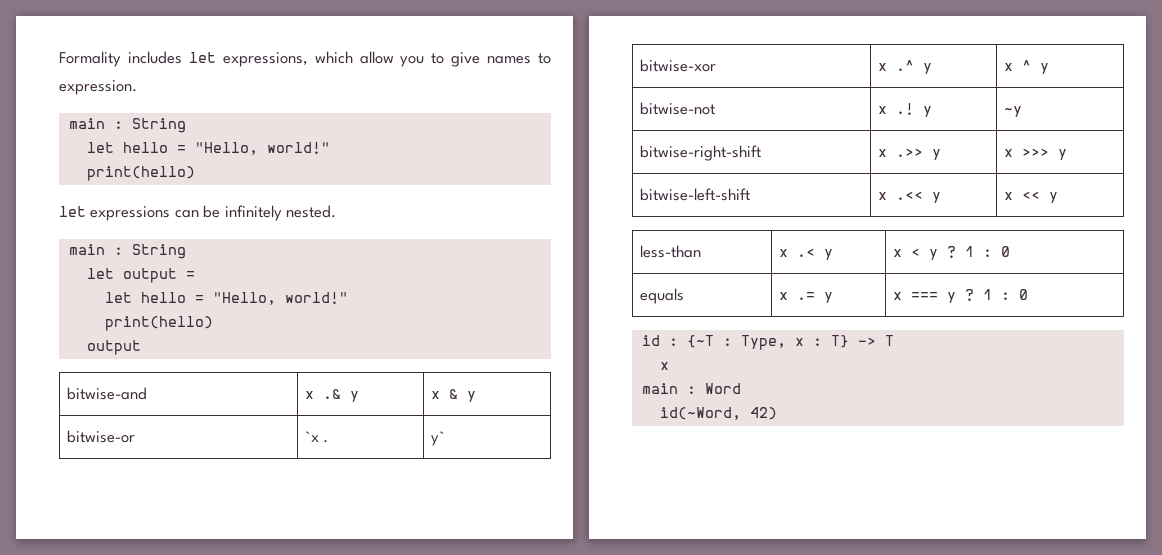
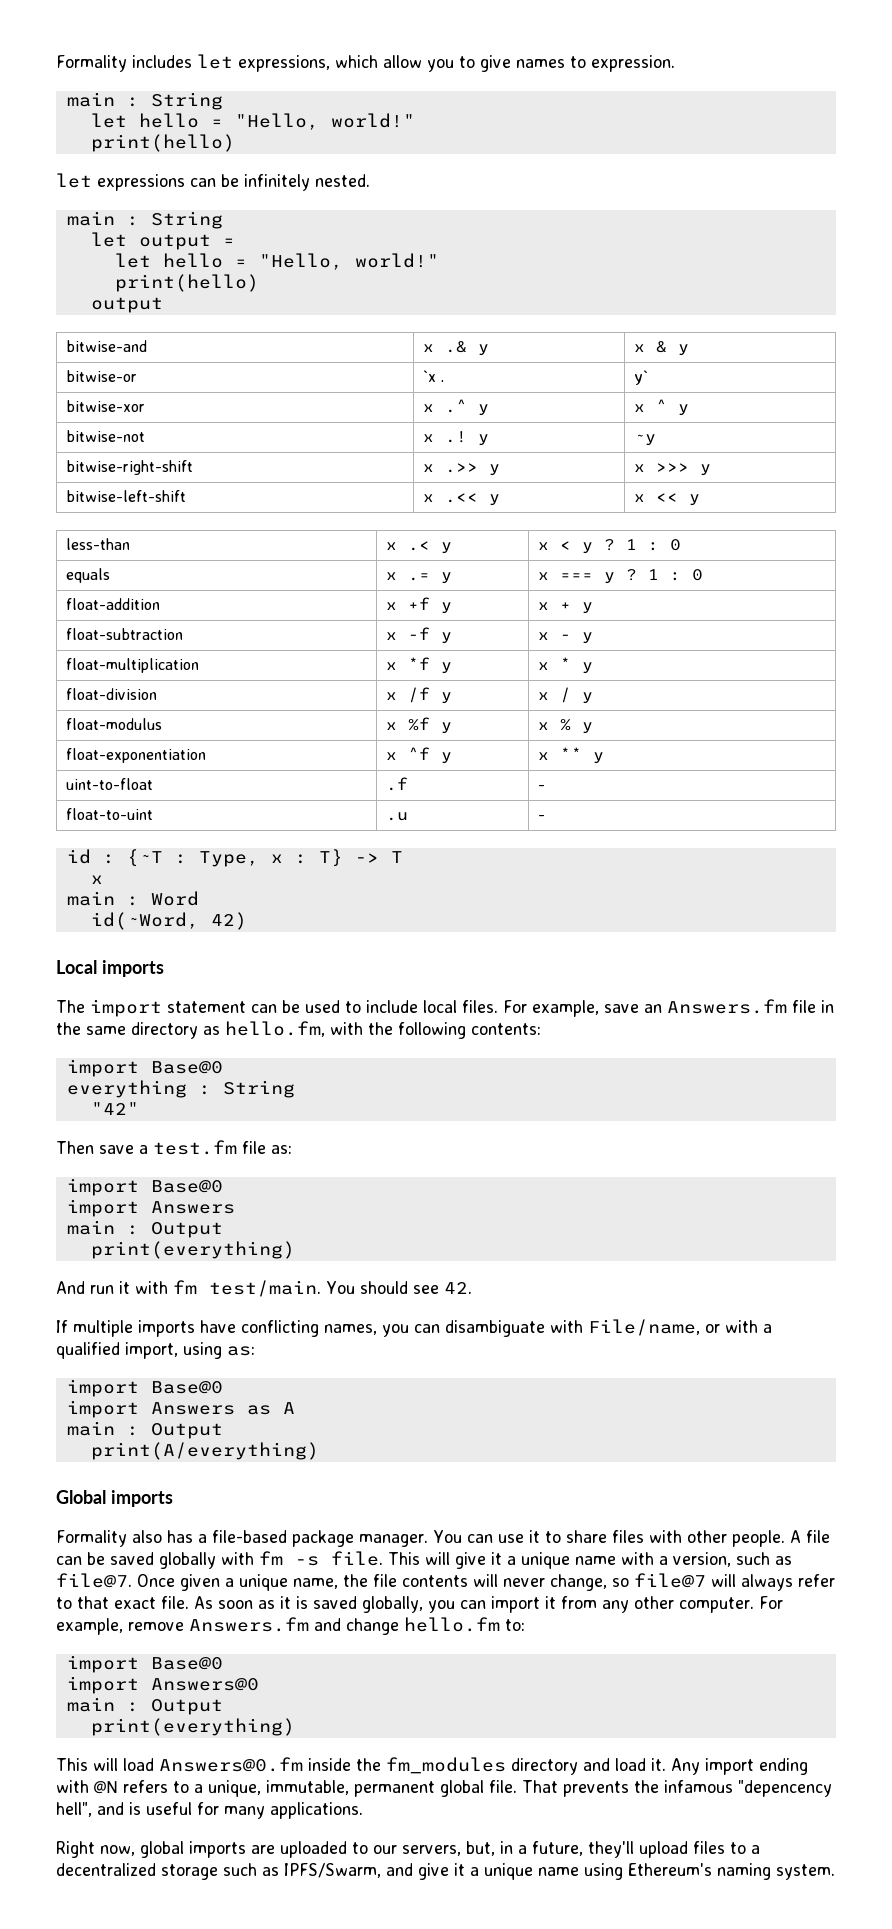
+ float-addition | x +f y | x + y
+ float-subtraction | x -f y | x - y
+ float-multiplication | x *f y | x * y
+ float-division | x /f y | x / y
+ float-modulus | x %f y | x % y
+ float-exponentiation | x ^f y | x ** y
+ uint-to-float | .f | -
+ float-to-uint | .u | -
+ Local imports
+ The import statement can be used to include local files. For example, save an Answers.fm file in the same directory as hello.fm, with the following contents:
+ import Base@0
+ everything : String
+ "42"
+ Then save a test.fm file as:
+ import Base@0
+ import Answers
+ main : Output
+ print(everything)
+ And run it with fm test/main. You should see 42.
+ If multiple imports have conflicting names, you can disambiguate with File/name, or with a qualified import, using as:
+ import Base@0
+ import Answers as A
+ main : Output
+ print(A/everything)
+ Global imports
+ Formality also has a file-based package manager. You can use it to share files with other people. A file can be saved globally with fm -s file. This will give it a unique name with a version, such as file@7. Once given a unique name, the file contents will never change, so file@7 will always refer to that exact file. As soon as it is saved globally, you can import it from any other computer. For example, remove Answers.fm and change hello.fm to:
+ import Base@0
+ import Answers@0
+ main : Output
+ print(everything)
+ This will load Answers@0.fm inside the fm_modules directory and load it. Any import ending with @N refers to a unique, immutable, permanent global file. That prevents the infamous "depencency hell", and is useful for many applications.
+ Right now, global imports are uploaded to our servers, but, in a future, they'll upload files to a decentralized storage such as IPFS/Swarm, and give it a unique name using Ethereum's naming system.

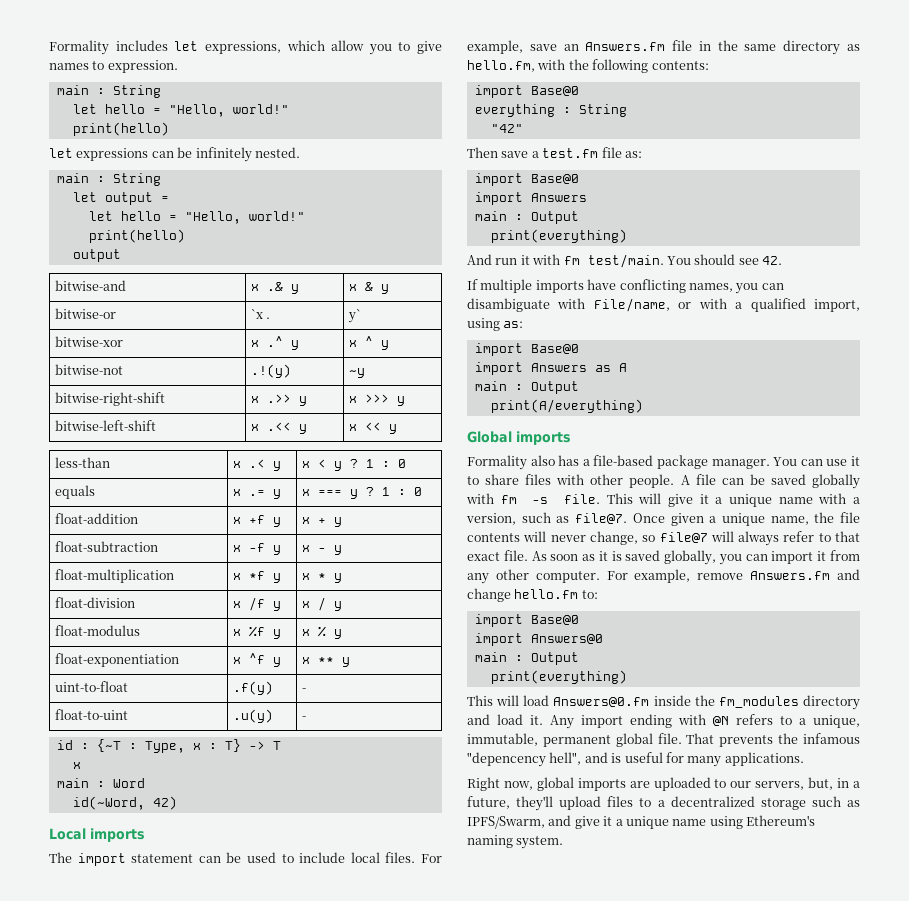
- bitwise-not | x .! y | ~y
+ bitwise-not | .!(y) | ~y
- uint-to-float | .f | -
+ uint-to-float | .f(y) | -
- float-to-uint | .u | -
+ float-to-uint | .u(y) | -

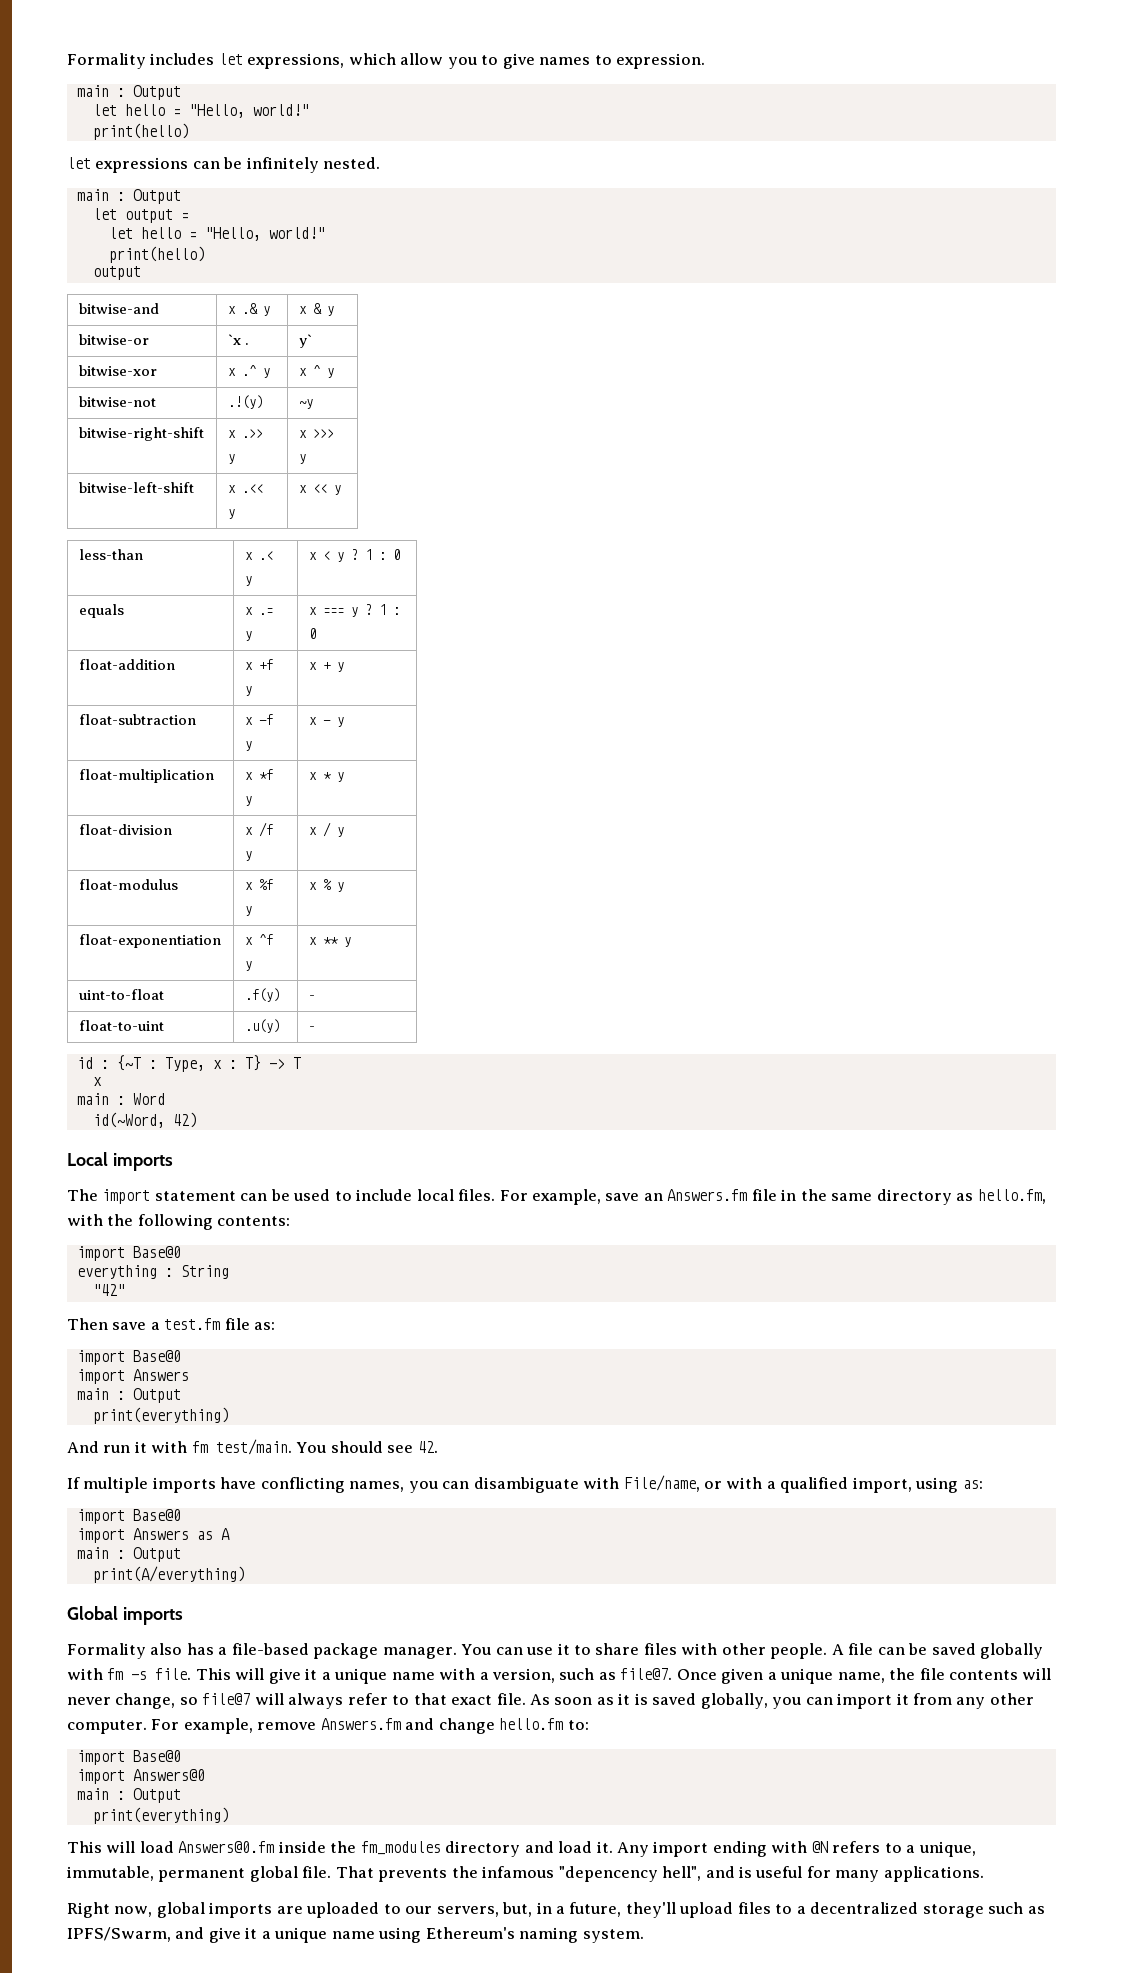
  Formality includes let expressions, which allow you to give names to expression.
- main : String
+ main : Output
  let expressions can be infinitely nested.
- main : String
+ main : Output

